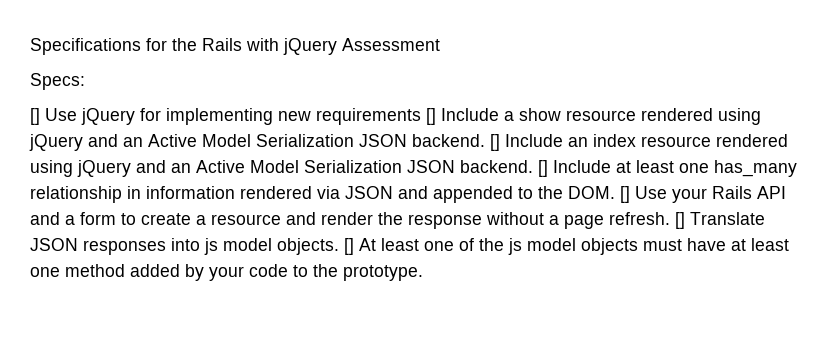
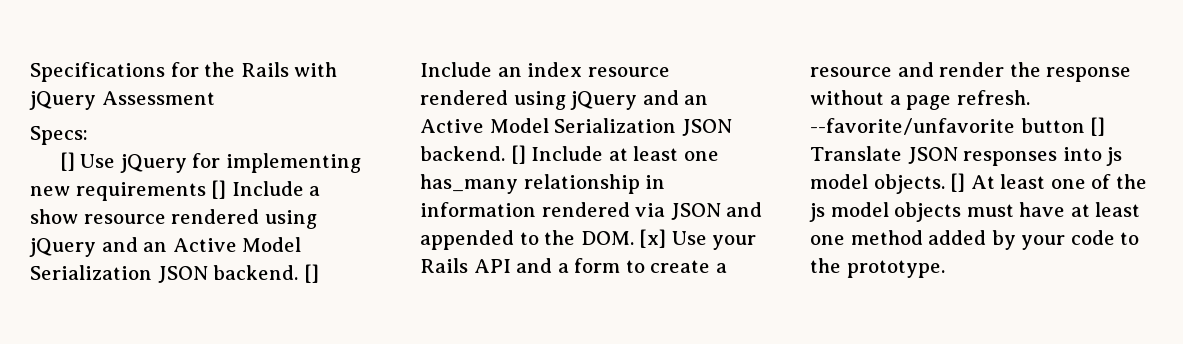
- [] Include at least one has_many relationship in information rendered via JSON and appended to the DOM. [] Use your Rails API and a form to create a resource and render the response without a page refresh.
+ [] Include at least one has_many relationship in information rendered via JSON and appended to the DOM. [x] Use your Rails API and a form to create a resource and render the response without a page refresh.
- [] Translate JSON responses into js model objects.
+ --favorite/unfavorite button [] Translate JSON responses into js model objects.

